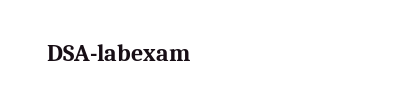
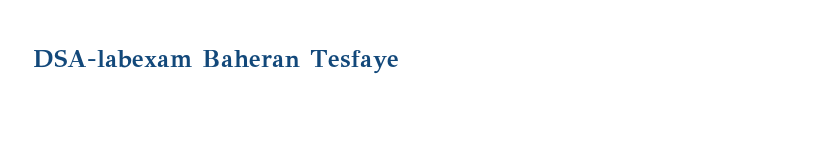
- DSA-labexam
+ DSA-labexam Baheran Tesfaye

